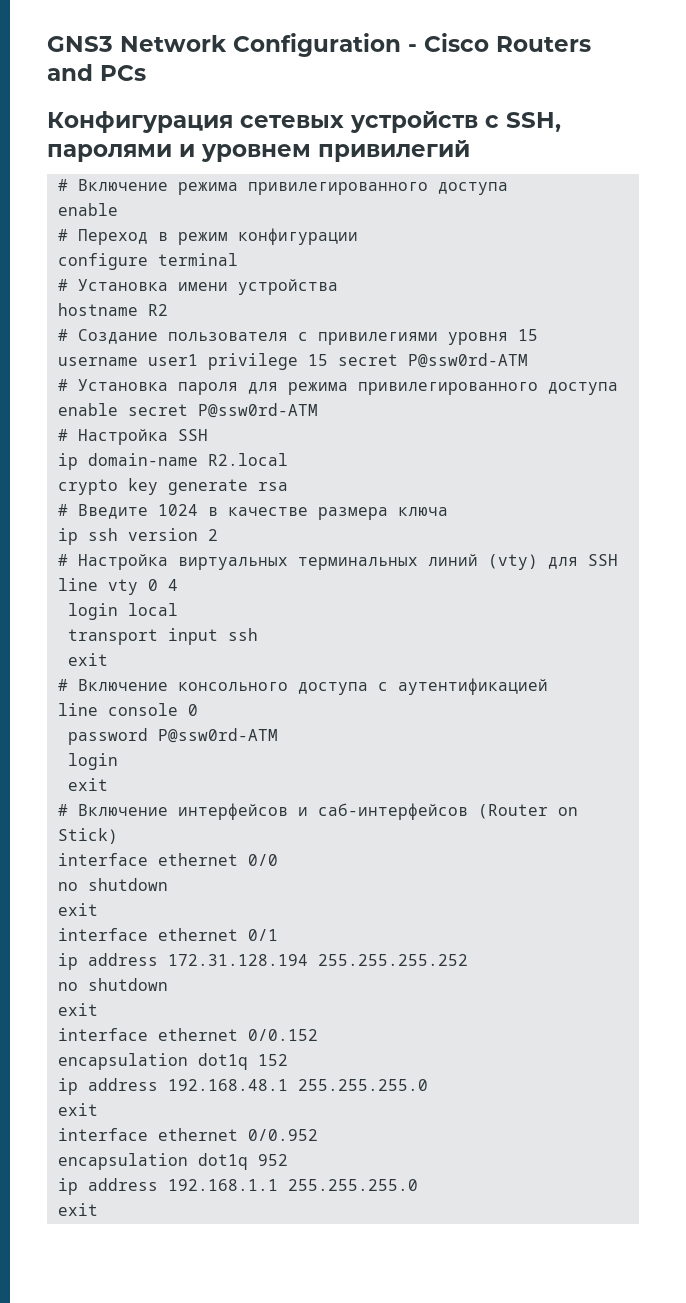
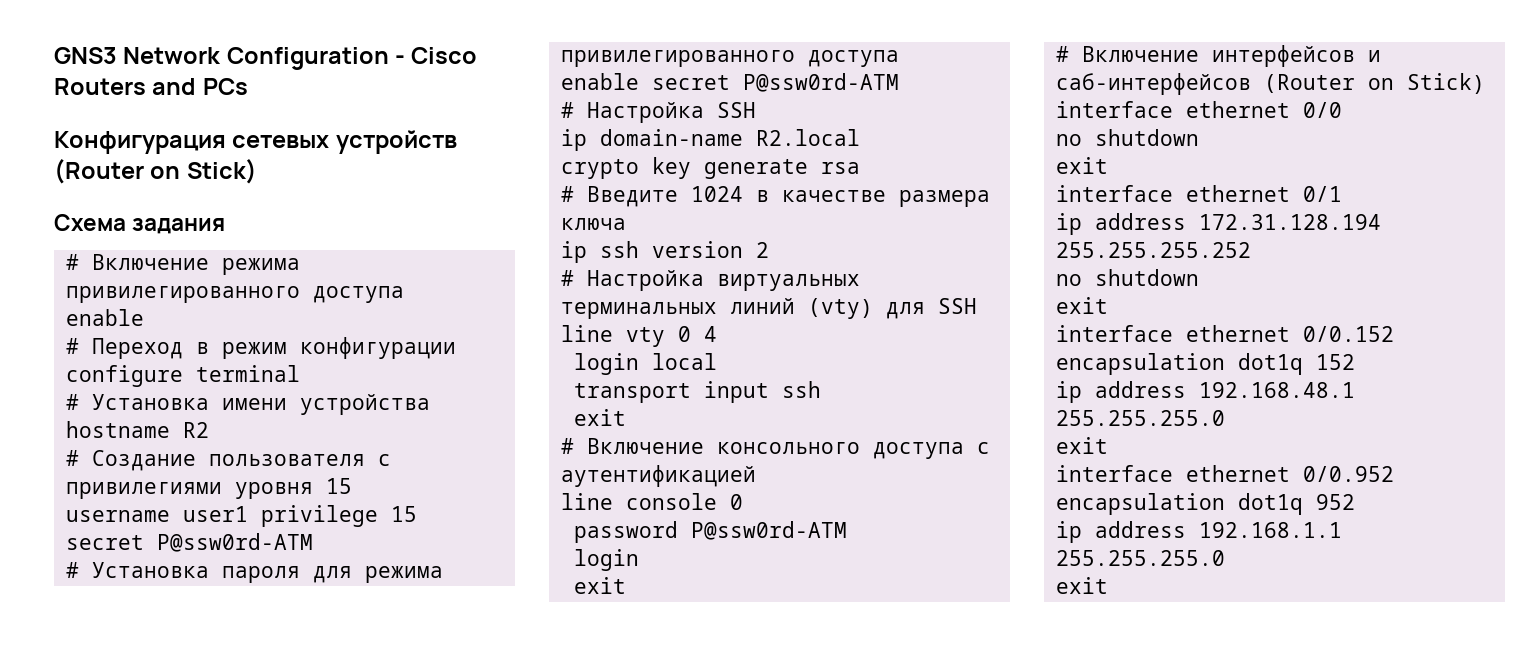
- Конфигурация сетевых устройств с SSH, паролями и уровнем привилегий
+ Конфигурация сетевых устройств (Router on Stick)
+ Схема задания

